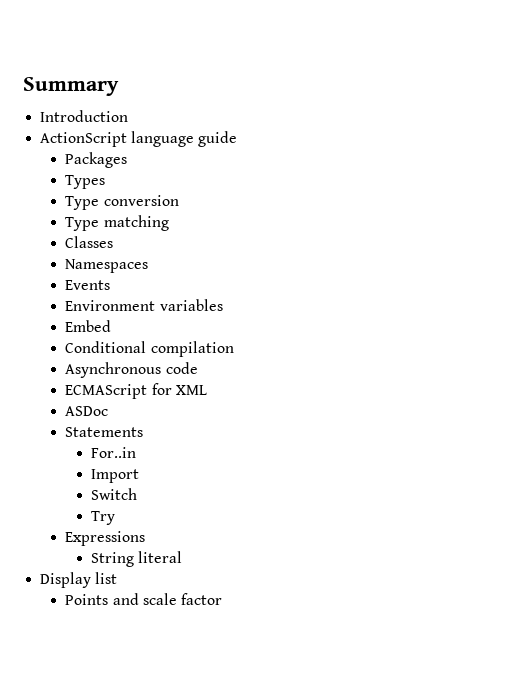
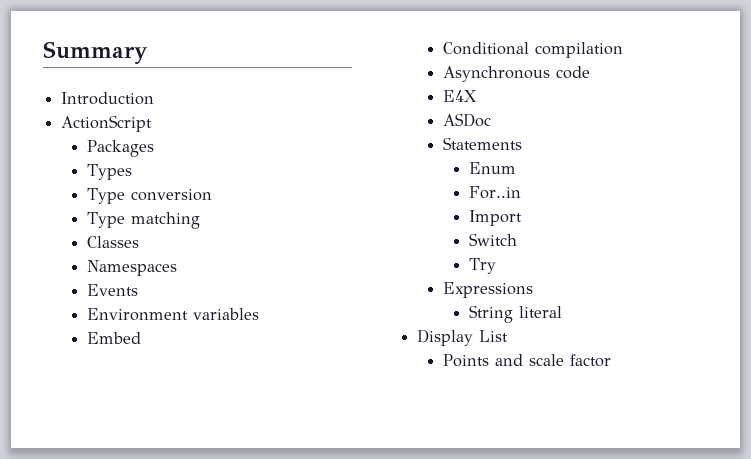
- ActionScript language guide
+ ActionScript
- ECMAScript for XML
+ E4X
+ Enum
- Display list
+ Display List

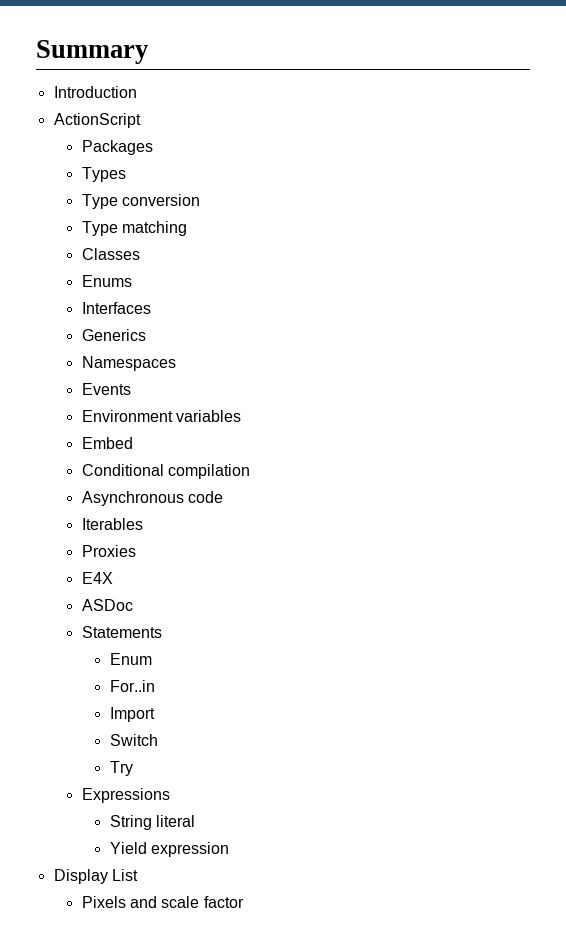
+ Enums
+ Interfaces
+ Generics
+ Iterables
+ Proxies
+ Yield expression
- Points and scale factor
+ Pixels and scale factor

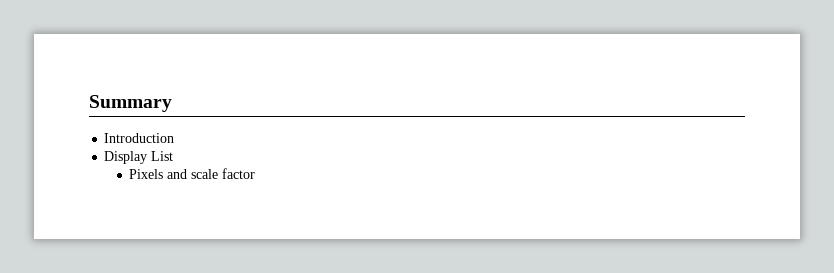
- ActionScript
- Packages
- Types
- Type conversion
- Type matching
- Classes
- Enums
- Interfaces
- Generics
- Namespaces
- Events
- Environment variables
- Embed
- Conditional compilation
- Asynchronous code
- Iterables
- Proxies
- E4X
- ASDoc
- Statements
- Enum
- For..in
- Import
- Switch
- Try
- Expressions
- String literal
- Yield expression

